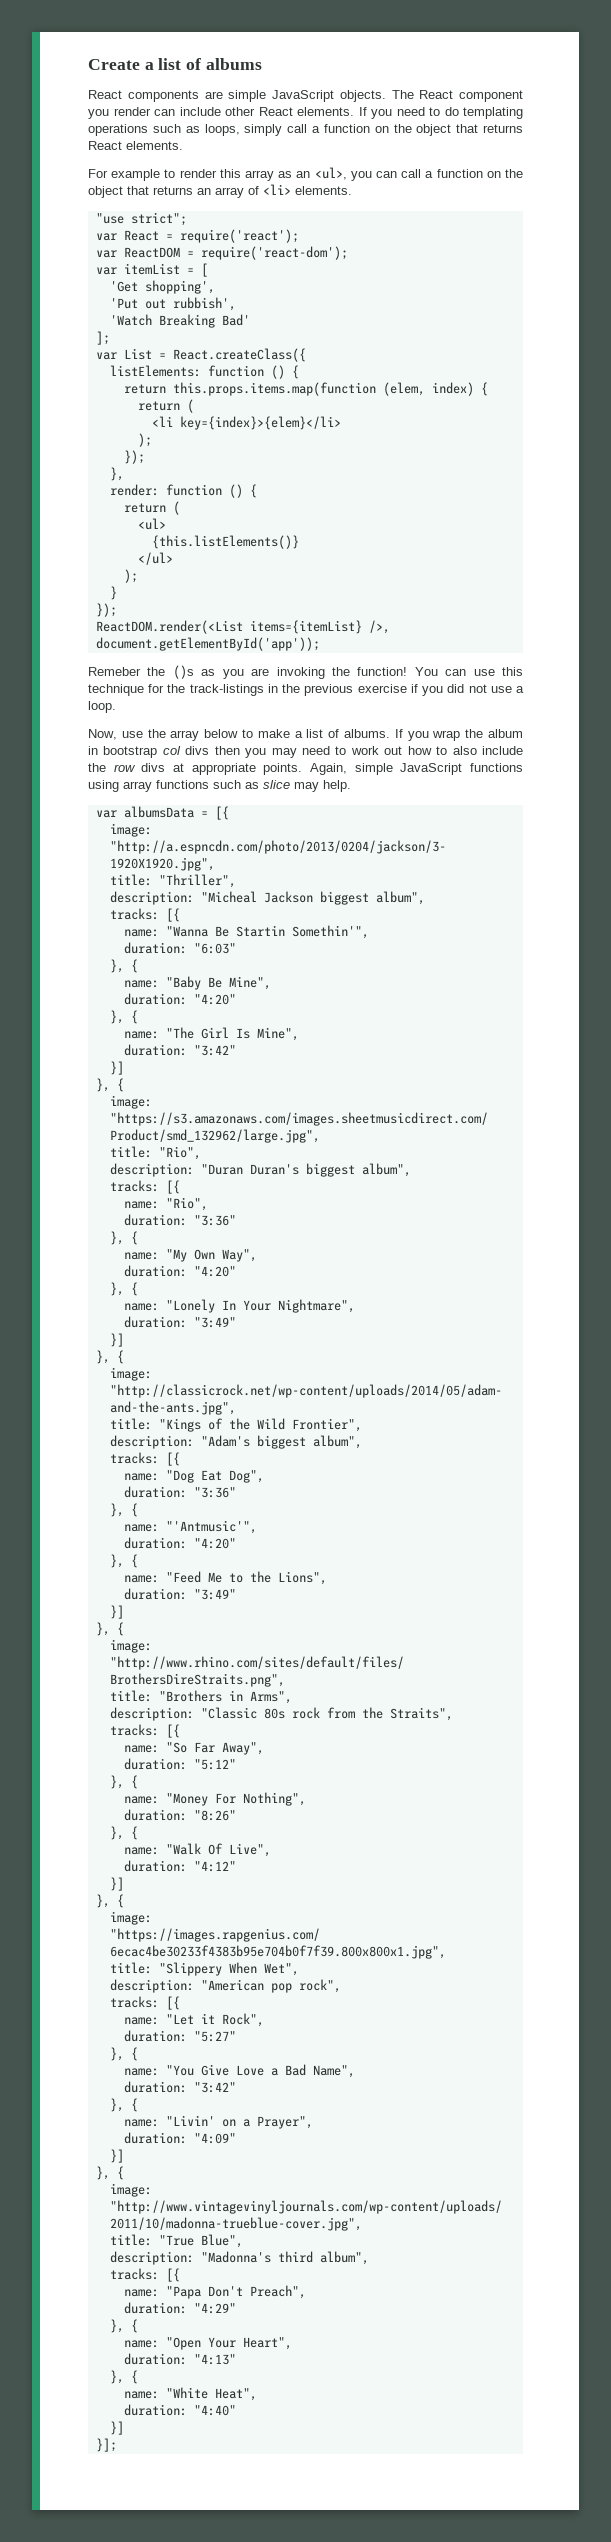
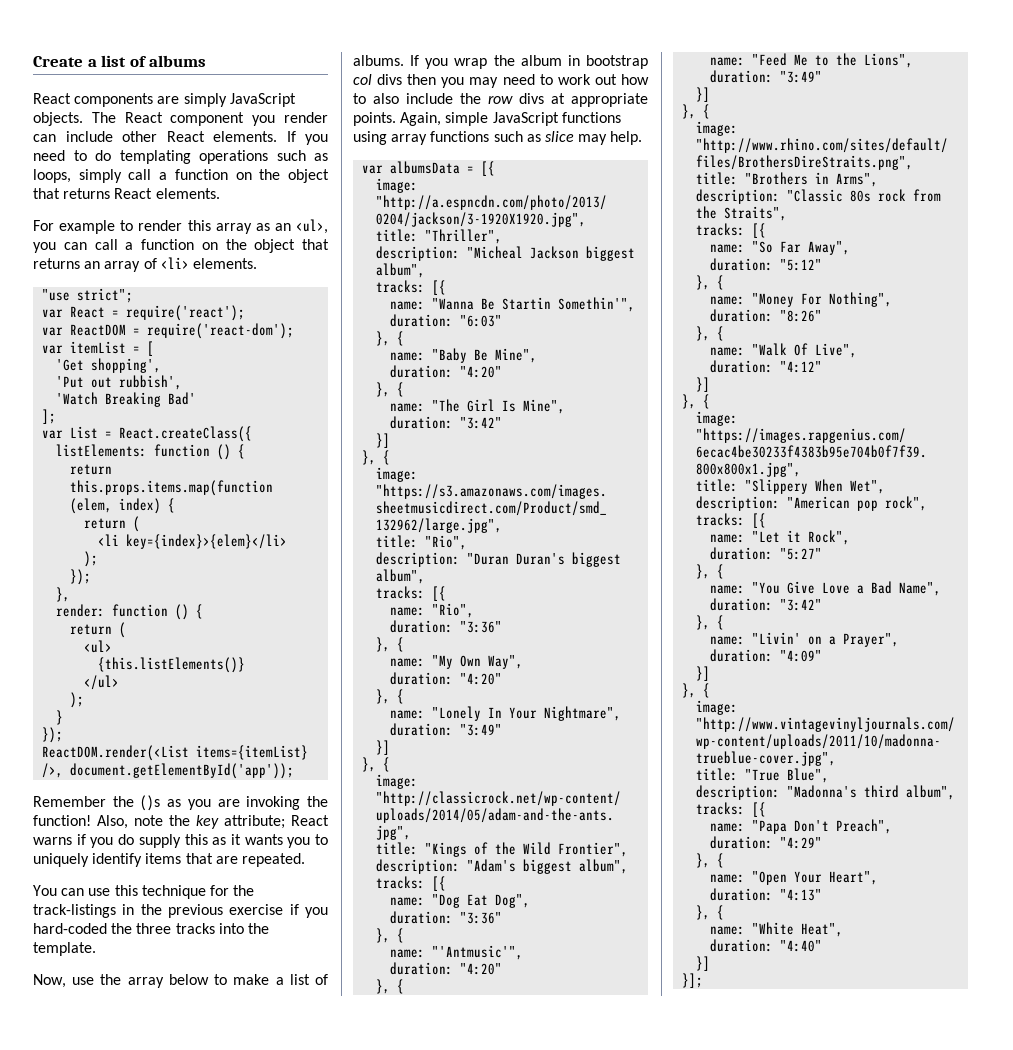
- React components are simple JavaScript objects.
+ React components are simply JavaScript objects.
- Remeber the ()s as you are invoking the function! You can use this technique for the track-listings in the previous exercise if you did not use a loop.
+ Remember the ()s as you are invoking the function! Also, note the key attribute; React warns if you do supply this as it wants you to uniquely identify items that are repeated.
+ You can use this technique for the track-listings in the previous exercise if you hard-coded the three tracks into the template.

